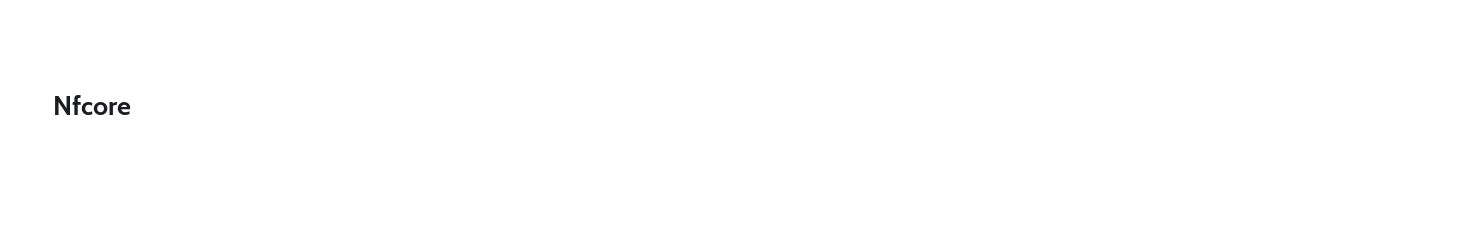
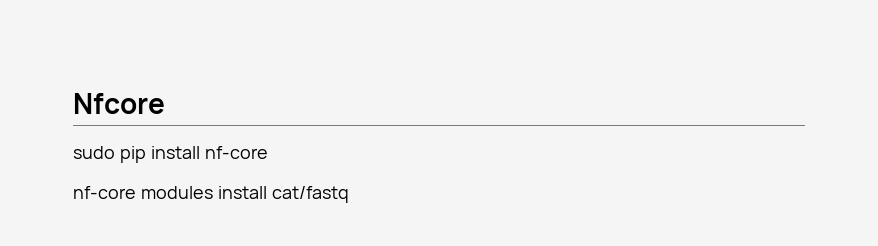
+ sudo pip install nf-core
+ nf-core modules install cat/fastq

